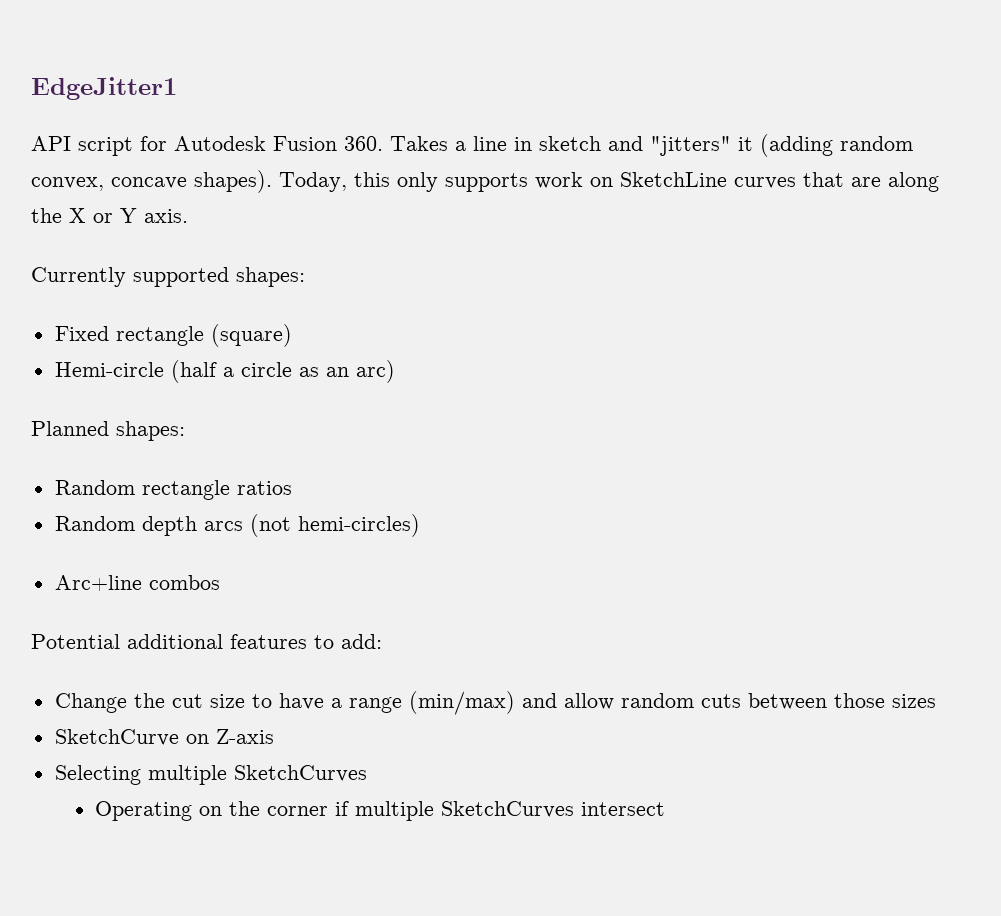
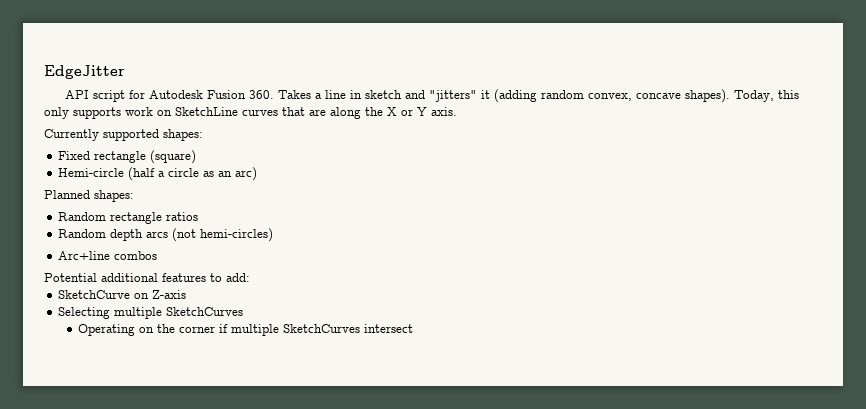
- EdgeJitter1
+ EdgeJitter
- Change the cut size to have a range (min/max) and allow random cuts between those sizes

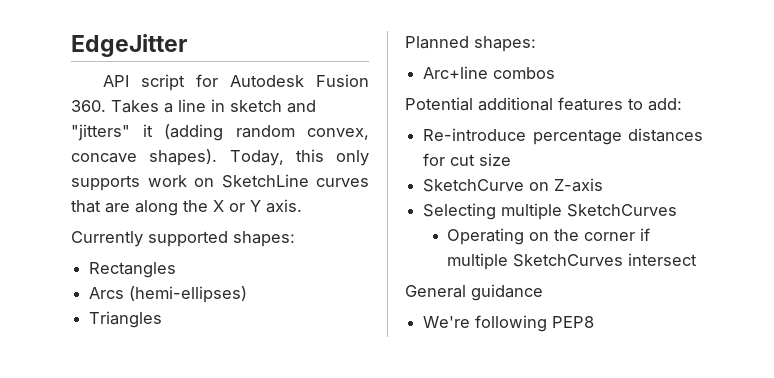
- Fixed rectangle (square)
- Hemi-circle (half a circle as an arc)
+ Rectangles
+ Arcs (hemi-ellipses)
+ Triangles
  Planned shapes:
- Random rectangle ratios
- Random depth arcs (not hemi-circles)
+ Re-introduce percentage distances for cut size
+ General guidance
+ We're following PEP8

